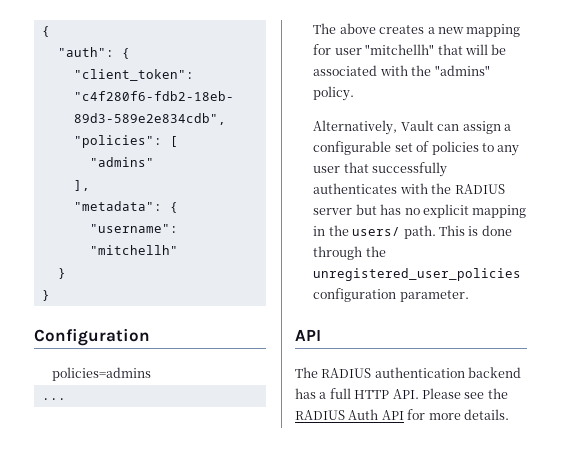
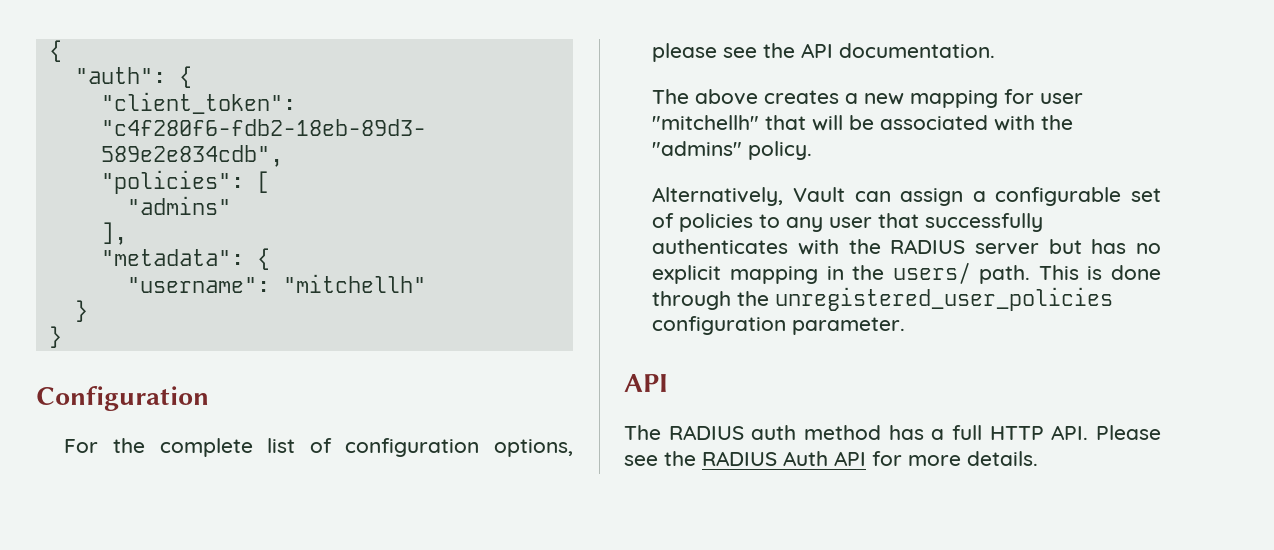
- policies=admins
- ...
+ For the complete list of configuration options, please see the API documentation.
- The RADIUS authentication backend has a full HTTP API. Please see the RADIUS Auth API for more details.
+ The RADIUS auth method has a full HTTP API. Please see the RADIUS Auth API for more details.

